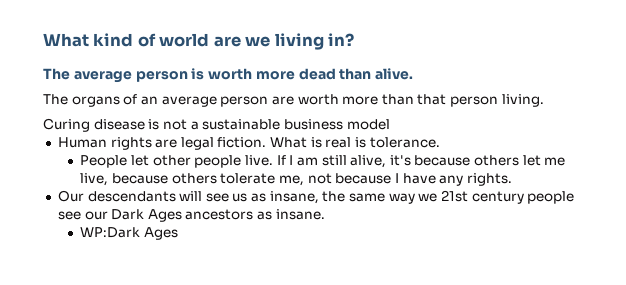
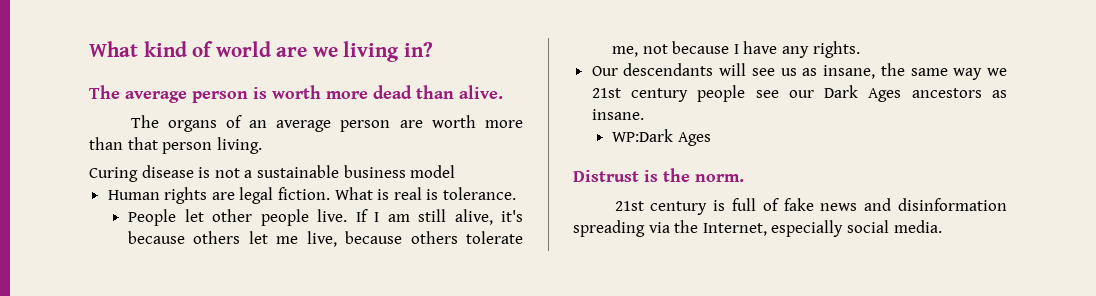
+ Distrust is the norm.
+ 21st century is full of fake news and disinformation spreading via the Internet, especially social media.

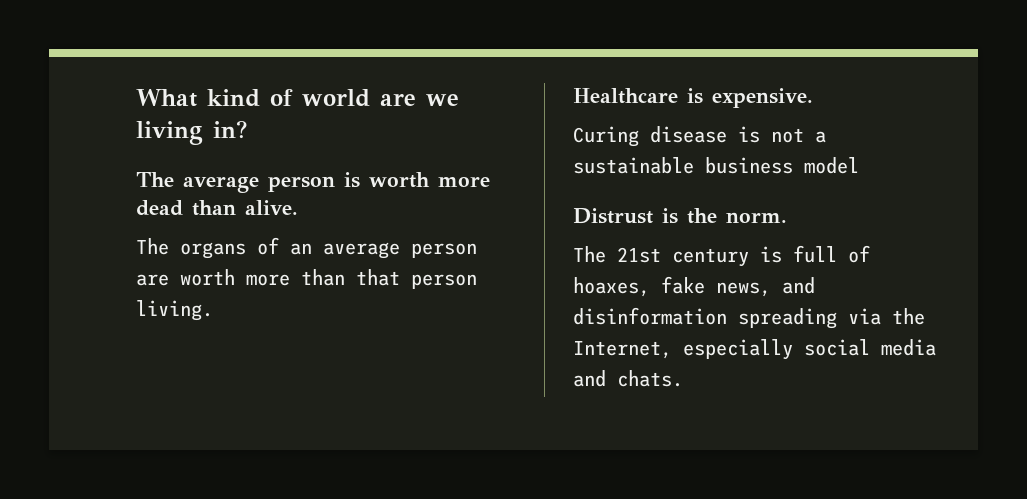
+ Healthcare is expensive.
- Human rights are legal fiction. What is real is tolerance.
- People let other people live. If I am still alive, it's because others let me live, because others tolerate me, not because I have any rights.
- Our descendants will see us as insane, the same way we 21st century people see our Dark Ages ancestors as insane.
- WP:Dark Ages
- 21st century is full of fake news and disinformation spreading via the Internet, especially social media.
+ The 21st century is full of hoaxes, fake news, and disinformation spreading via the Internet, especially social media and chats.

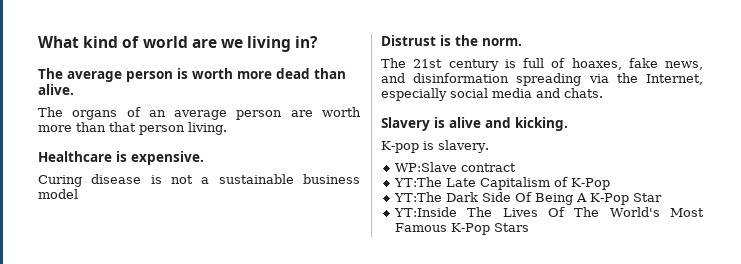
+ Slavery is alive and kicking.
+ K-pop is slavery.
+ WP:Slave contract
+ YT:The Late Capitalism of K-Pop
+ YT:The Dark Side Of Being A K-Pop Star
+ YT:Inside The Lives Of The World's Most Famous K-Pop Stars

